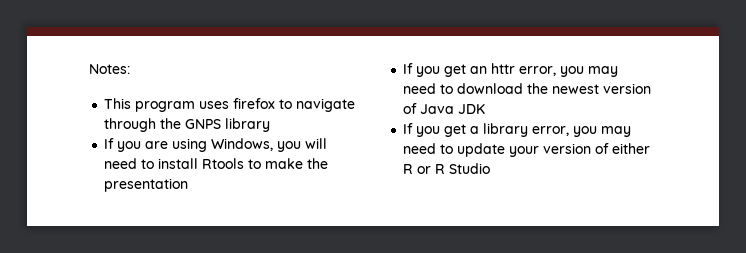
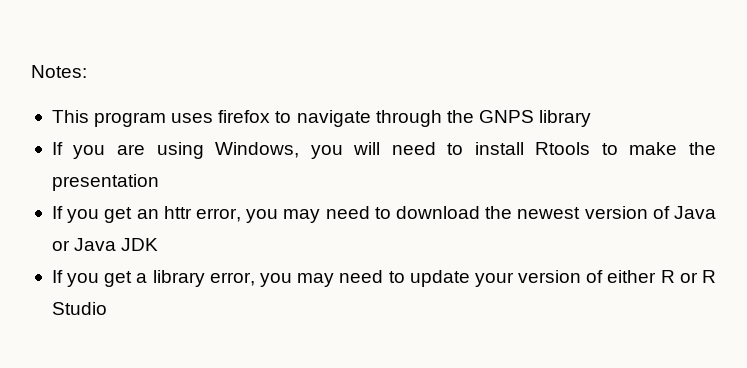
- If you get an httr error, you may need to download the newest version of Java JDK
+ If you get an httr error, you may need to download the newest version of Java or Java JDK

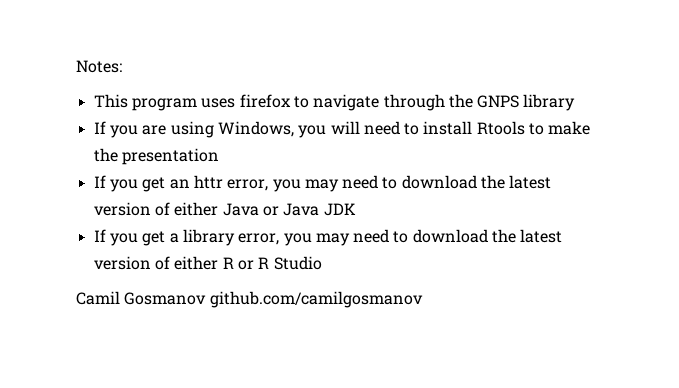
- If you get an httr error, you may need to download the newest version of Java or Java JDK
+ If you get an httr error, you may need to download the latest version of either Java or Java JDK
- If you get a library error, you may need to update your version of either R or R Studio
+ If you get a library error, you may need to download the latest version of either R or R Studio
+ Camil Gosmanov github.com/camilgosmanov

